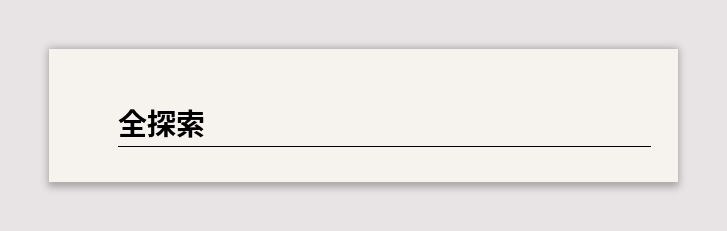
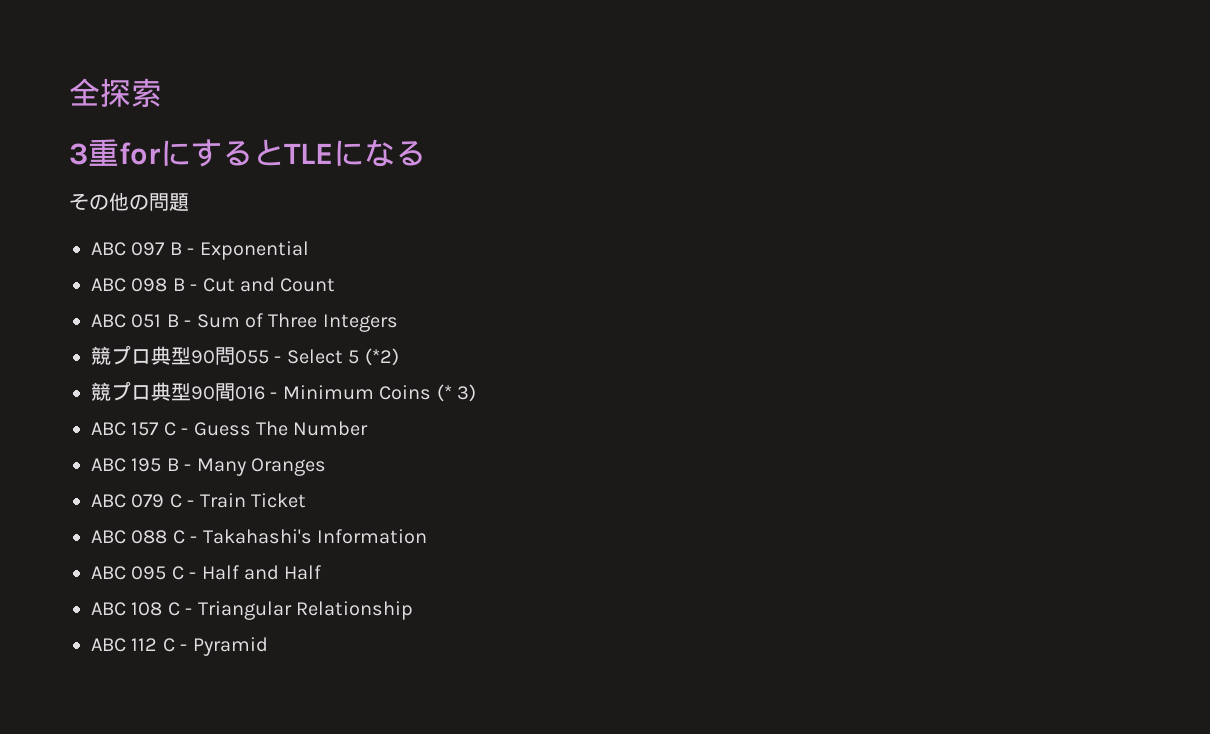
+ 3重forにするとTLEになる
+ その他の問題
+ ABC 097 B - Exponential
+ ABC 098 B - Cut and Count
+ ABC 051 B - Sum of Three Integers
+ 競プロ典型90問055 - Select 5 (*2)
+ 競プロ典型90間016 - Minimum Coins (* 3)
+ ABC 157 C - Guess The Number
+ ABC 195 B - Many Oranges
+ ABC 079 C - Train Ticket
+ ABC 088 C - Takahashi's Information
+ ABC 095 C - Half and Half
+ ABC 108 C - Triangular Relationship
+ ABC 112 C - Pyramid

